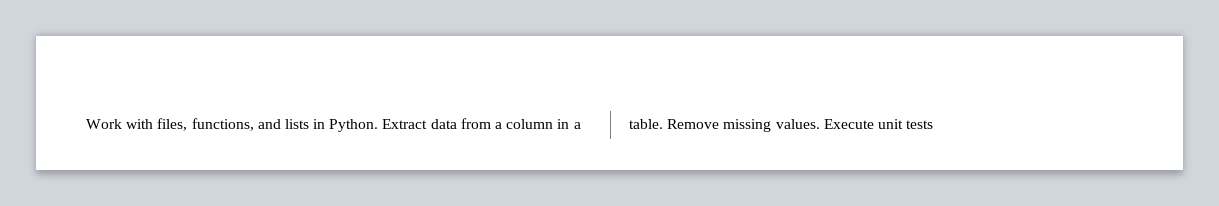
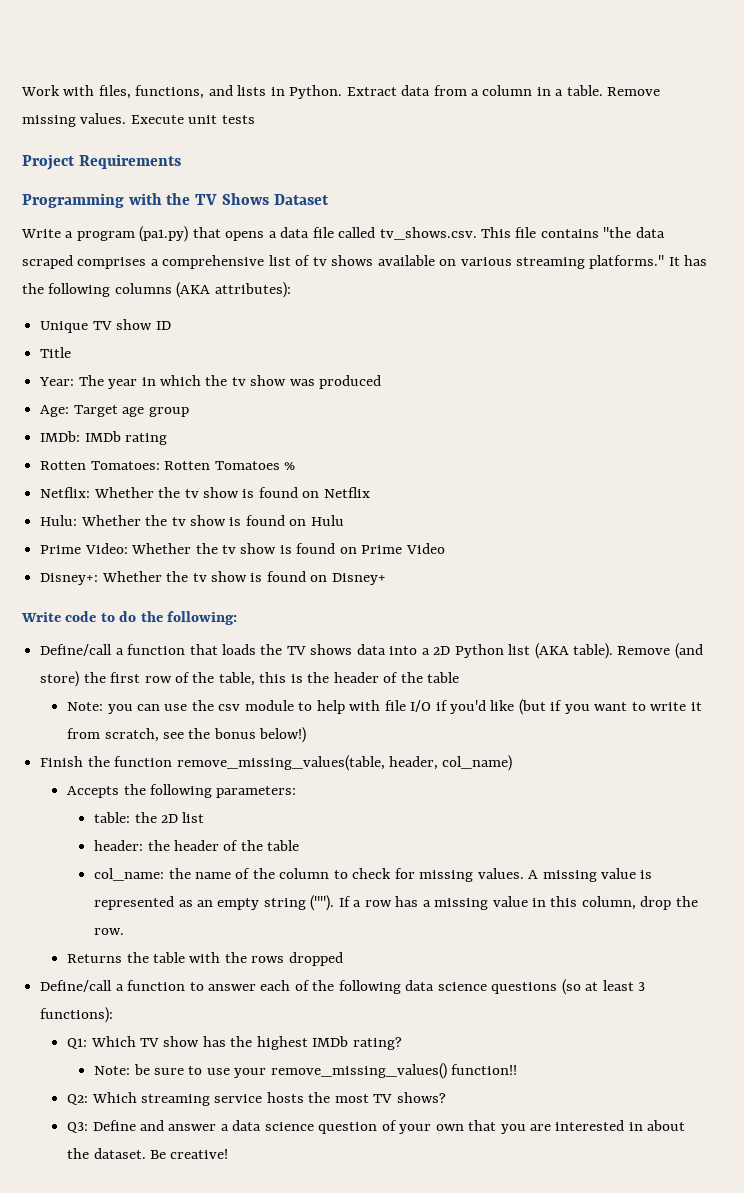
+ Project Requirements
+ Programming with the TV Shows Dataset
+ Write a program (pa1.py) that opens a data file called tv_shows.csv. This file contains "the data scraped comprises a comprehensive list of tv shows available on various streaming platforms." It has the following columns (AKA attributes):
+ Unique TV show ID
+ Title
+ Year: The year in which the tv show was produced
+ Age: Target age group
+ IMDb: IMDb rating
+ Rotten Tomatoes: Rotten Tomatoes %
+ Netflix: Whether the tv show is found on Netflix
+ Hulu: Whether the tv show is found on Hulu
+ Prime Video: Whether the tv show is found on Prime Video
+ Disney+: Whether the tv show is found on Disney+
+ Write code to do the following:
+ Define/call a function that loads the TV shows data into a 2D Python list (AKA table). Remove (and store) the first row of the table, this is the header of the table
+ Note: you can use the csv module to help with file I/O if you'd like (but if you want to write it from scratch, see the bonus below!)
+ Finish the function remove_missing_values(table, header, col_name)
+ Accepts the following parameters:
+ table: the 2D list
+ header: the header of the table
+ col_name: the name of the column to check for missing values. A missing value is represented as an empty string (""). If a row has a missing value in this column, drop the row.
+ Returns the table with the rows dropped
+ Define/call a function to answer each of the following data science questions (so at least 3 functions):
+ Q1: Which TV show has the highest IMDb rating?
+ Note: be sure to use your remove_missing_values() function!!
+ Q2: Which streaming service hosts the most TV shows?
+ Q3: Define and answer a data science question of your own that you are interested in about the dataset. Be creative!

